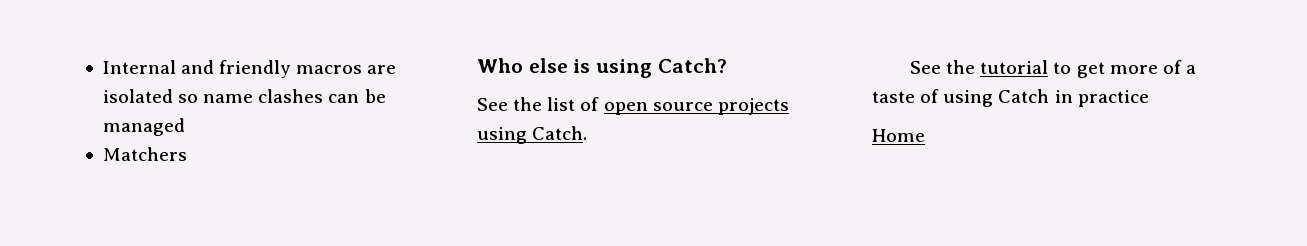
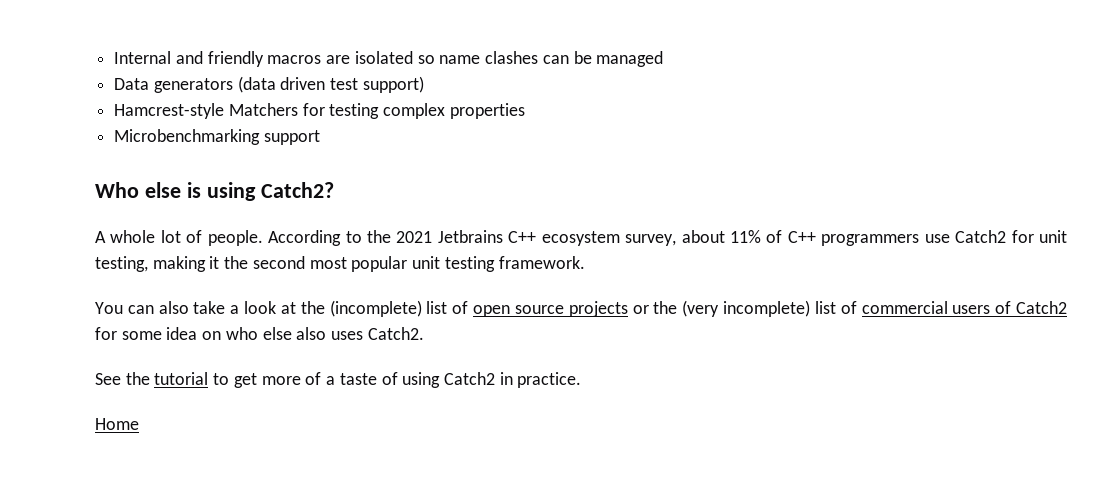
- Matchers
- Who else is using Catch?
- See the list of open source projects using Catch.
+ Data generators (data driven test support)
+ Hamcrest-style Matchers for testing complex properties
+ Microbenchmarking support
+ Who else is using Catch2?
+ A whole lot of people. According to the 2021 Jetbrains C++ ecosystem survey, about 11% of C++ programmers use Catch2 for unit testing, making it the second most popular unit testing framework.
+ You can also take a look at the (incomplete) list of open source projects or the (very incomplete) list of commercial users of Catch2 for some idea on who else also uses Catch2.
- See the tutorial to get more of a taste of using Catch in practice
+ See the tutorial to get more of a taste of using Catch2 in practice.

